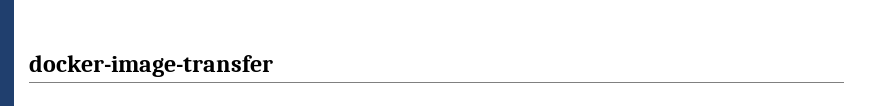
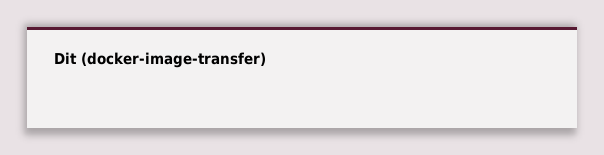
- docker-image-transfer
+ Dit (docker-image-transfer)

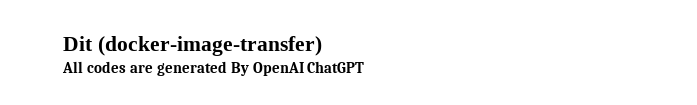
+ All codes are generated By OpenAI ChatGPT

